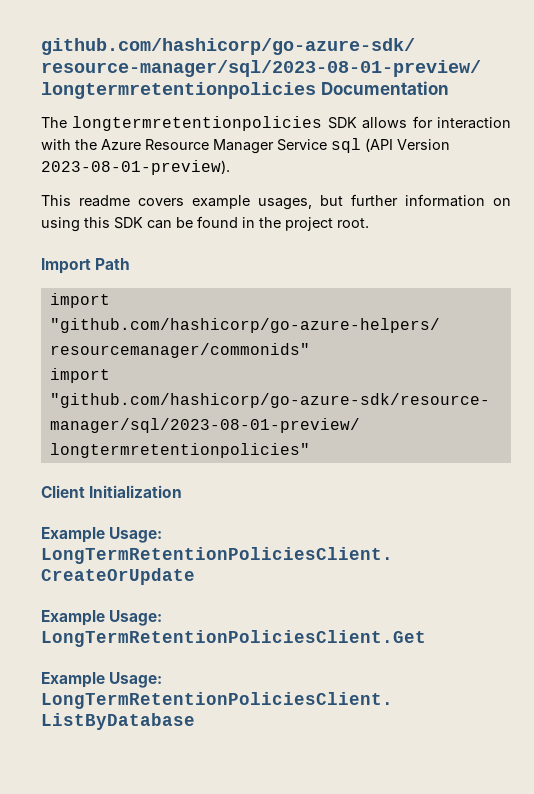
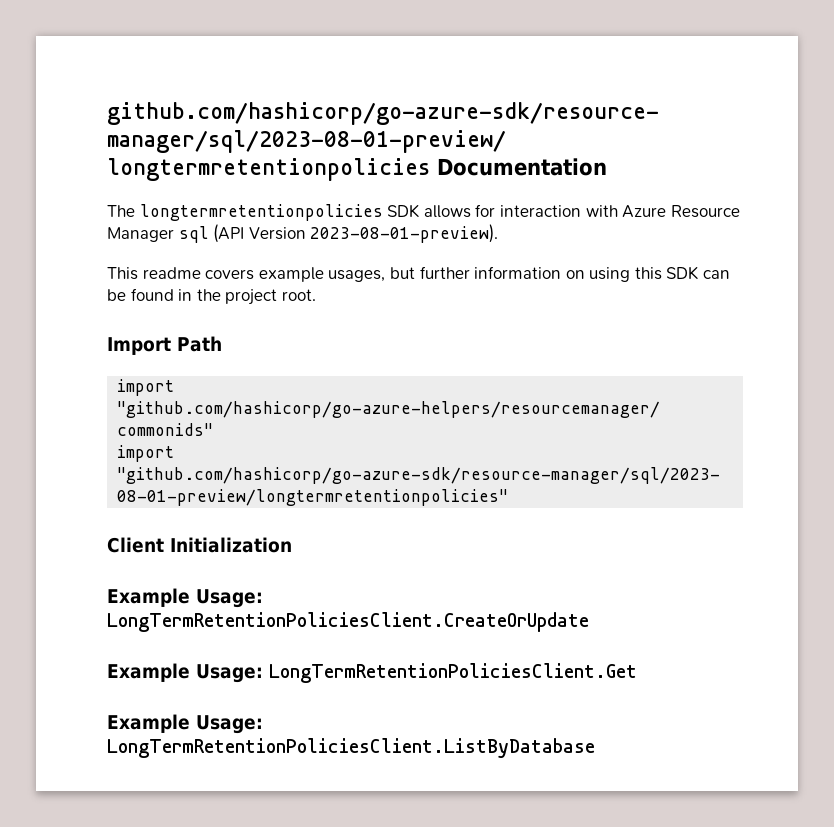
- The longtermretentionpolicies SDK allows for interaction with the Azure Resource Manager Service sql (API Version 2023-08-01-preview).
+ The longtermretentionpolicies SDK allows for interaction with Azure Resource Manager sql (API Version 2023-08-01-preview).

